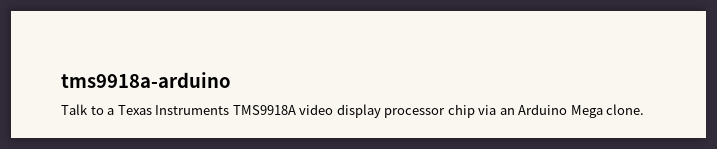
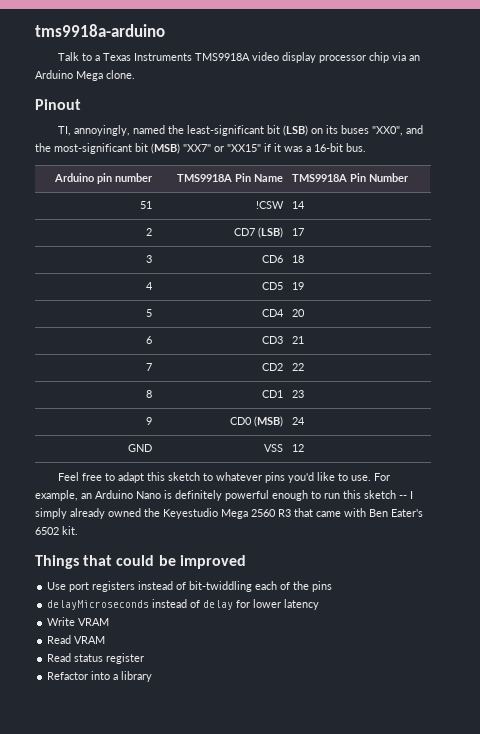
+ Pinout
+ TI, annoyingly, named the least-significant bit (LSB) on its buses "XX0", and the most-significant bit (MSB) "XX7" or "XX15" if it was a 16-bit bus.
+ Arduino pin number | TMS9918A Pin Name | TMS9918A Pin Number
+ 51 | !CSW | 14
+ 2 | CD7 (LSB) | 17
+ 3 | CD6 | 18
+ 4 | CD5 | 19
+ 5 | CD4 | 20
+ 6 | CD3 | 21
+ 7 | CD2 | 22
+ 8 | CD1 | 23
+ 9 | CD0 (MSB) | 24
+ GND | VSS | 12
+ Feel free to adapt this sketch to whatever pins you'd like to use. For example, an Arduino Nano is definitely powerful enough to run this sketch -- I simply already owned the Keyestudio Mega 2560 R3 that came with Ben Eater's 6502 kit.
+ Things that could be improved
+ Use port registers instead of bit-twiddling each of the pins
+ delayMicroseconds instead of delay for lower latency
+ Write VRAM
+ Read VRAM
+ Read status register
+ Refactor into a library

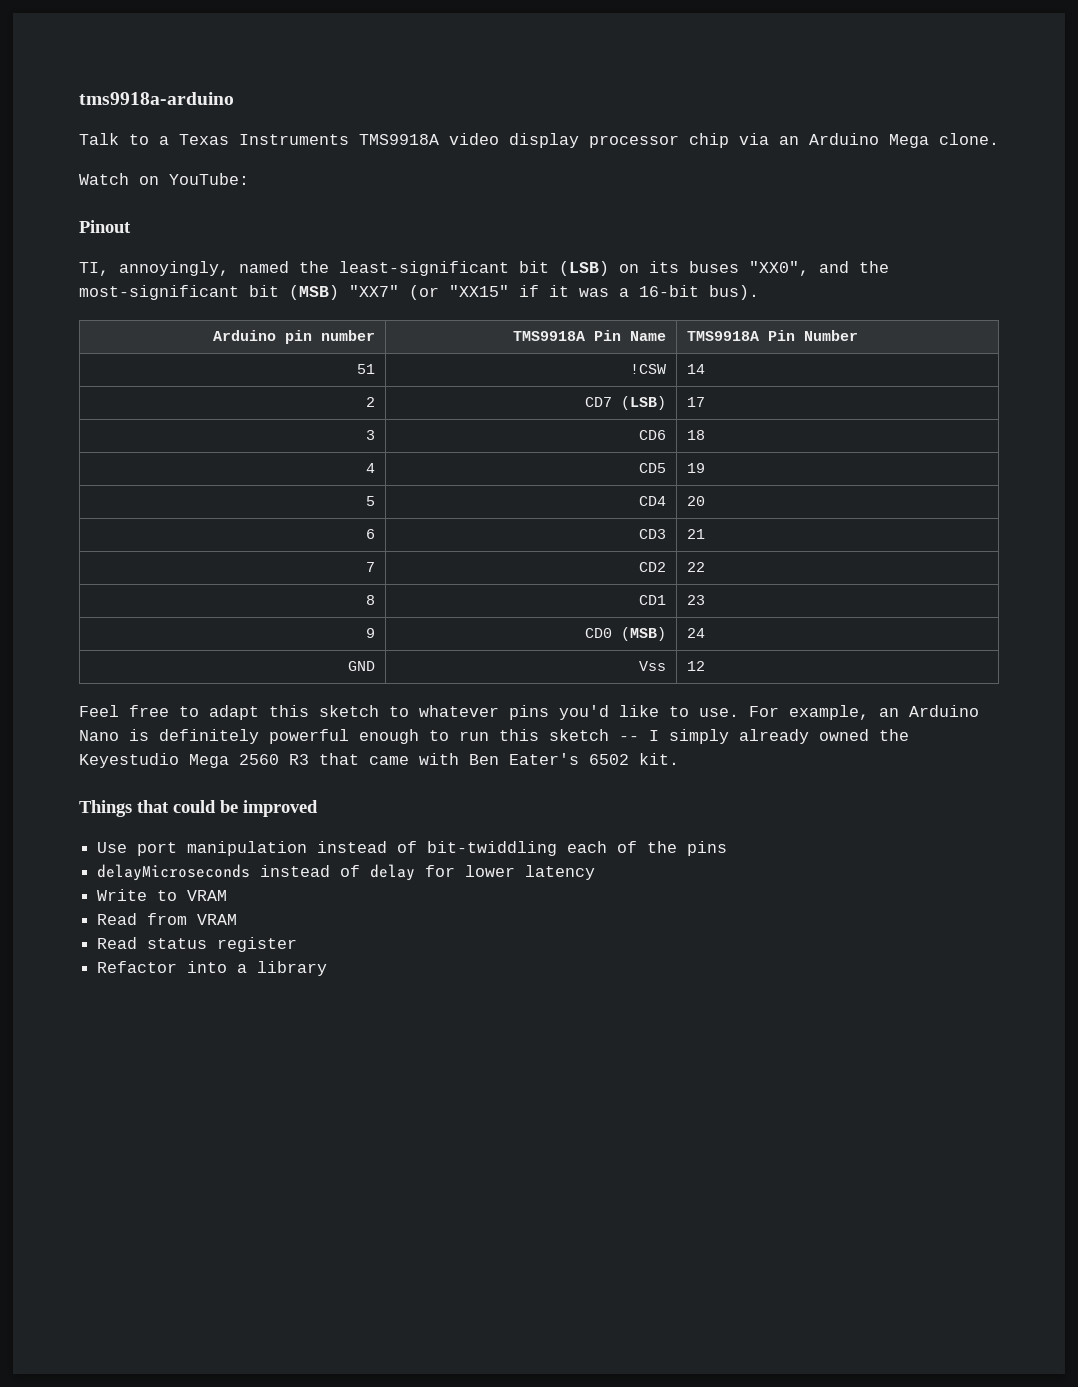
+ Watch on YouTube:
- TI, annoyingly, named the least-significant bit (LSB) on its buses "XX0", and the most-significant bit (MSB) "XX7" or "XX15" if it was a 16-bit bus.
+ TI, annoyingly, named the least-significant bit (LSB) on its buses "XX0", and the most-significant bit (MSB) "XX7" (or "XX15" if it was a 16-bit bus).
- GND | VSS | 12
+ GND | Vss | 12
- Use port registers instead of bit-twiddling each of the pins
+ Use port manipulation instead of bit-twiddling each of the pins
- Write VRAM
- Read VRAM
+ Write to VRAM
+ Read from VRAM

